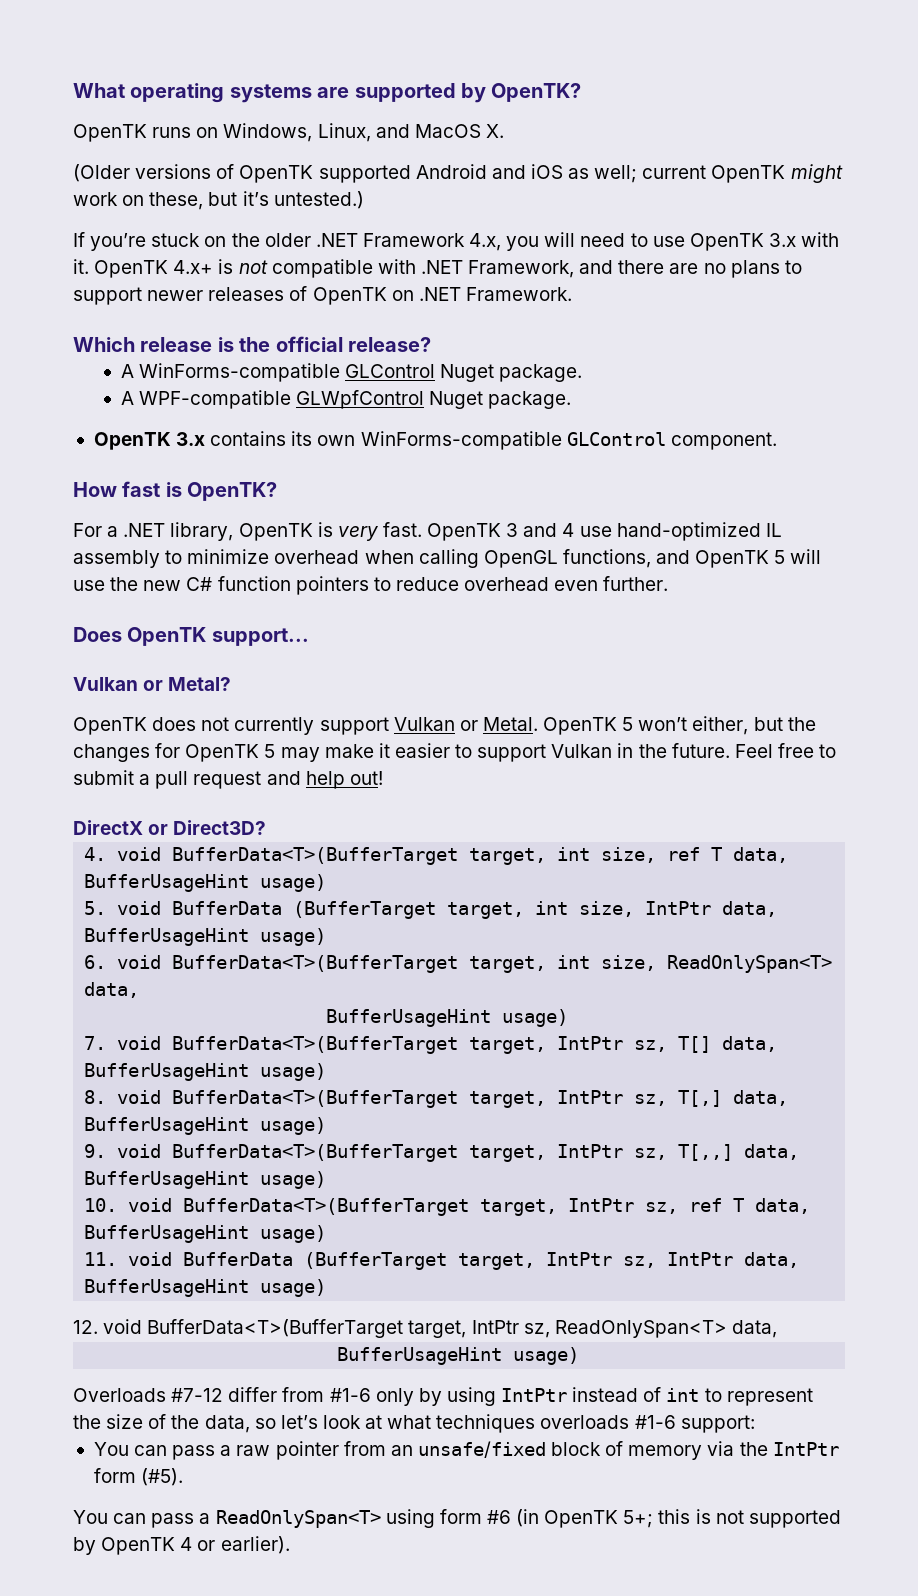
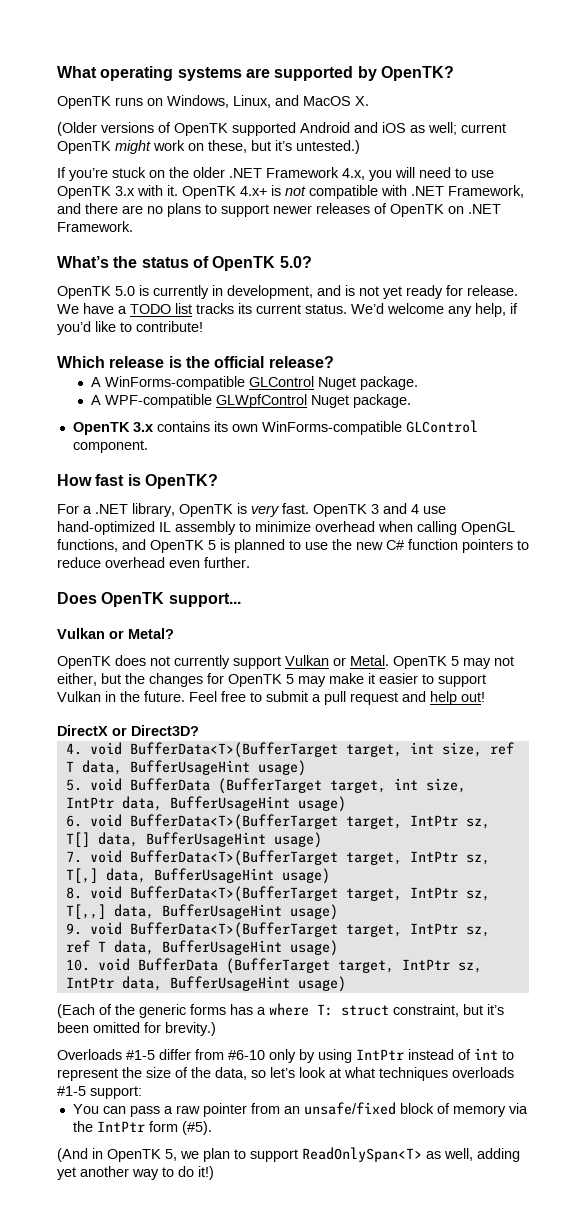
+ What’s the status of OpenTK 5.0?
+ OpenTK 5.0 is currently in development, and is not yet ready for release. We have a TODO list tracks its current status. We’d welcome any help, if you’d like to contribute!
- OpenTK 3 and 4 use hand-optimized IL assembly to minimize overhead when calling OpenGL functions, and OpenTK 5 will use the new C# function pointers to reduce overhead even further.
+ OpenTK 3 and 4 use hand-optimized IL assembly to minimize overhead when calling OpenGL functions, and OpenTK 5 is planned to use the new C# function pointers to reduce overhead even further.
- OpenTK 5 won’t either, but the changes for OpenTK 5 may make it easier to support Vulkan in the future.
+ OpenTK 5 may not either, but the changes for OpenTK 5 may make it easier to support Vulkan in the future.
- 6. void BufferData<T>(BufferTarget target, int size, ReadOnlySpan<T> data,
- BufferUsageHint usage)
+ 6. void BufferData<T>(BufferTarget target, IntPtr sz, T[] data, BufferUsageHint usage)
- 7. void BufferData<T>(BufferTarget target, IntPtr sz, T[] data, BufferUsageHint usage)
+ 7. void BufferData<T>(BufferTarget target, IntPtr sz, T[,] data, BufferUsageHint usage)
- 8. void BufferData<T>(BufferTarget target, IntPtr sz, T[,] data, BufferUsageHint usage)
+ 8. void BufferData<T>(BufferTarget target, IntPtr sz, T[,,] data, BufferUsageHint usage)
- 9. void BufferData<T>(BufferTarget target, IntPtr sz, T[,,] data, BufferUsageHint usage)
- 10. void BufferData<T>(BufferTarget target, IntPtr sz, ref T data, BufferUsageHint usage)
- 11. void BufferData (BufferTarget target, IntPtr sz, IntPtr data, BufferUsageHint usage)
+ 9. void BufferData<T>(BufferTarget target, IntPtr sz, ref T data, BufferUsageHint usage)
+ 10. void BufferData (BufferTarget target, IntPtr sz, IntPtr data, BufferUsageHint usage)
- 12. void BufferData<T>(BufferTarget target, IntPtr sz, ReadOnlySpan<T> data,
- BufferUsageHint usage)
+ (Each of the generic forms has a where T: struct constraint, but it’s been omitted for brevity.)
- Overloads #7-12 differ from #1-6 only by using IntPtr instead of int to represent the size of the data, so let’s look at what techniques overloads #1-6 support:
+ Overloads #1-5 differ from #6-10 only by using IntPtr instead of int to represent the size of the data, so let’s look at what techniques overloads #1-5 support:
- You can pass a ReadOnlySpan<T> using form #6 (in OpenTK 5+; this is not supported by OpenTK 4 or earlier).
+ (And in OpenTK 5, we plan to support ReadOnlySpan<T> as well, adding yet another way to do it!)

